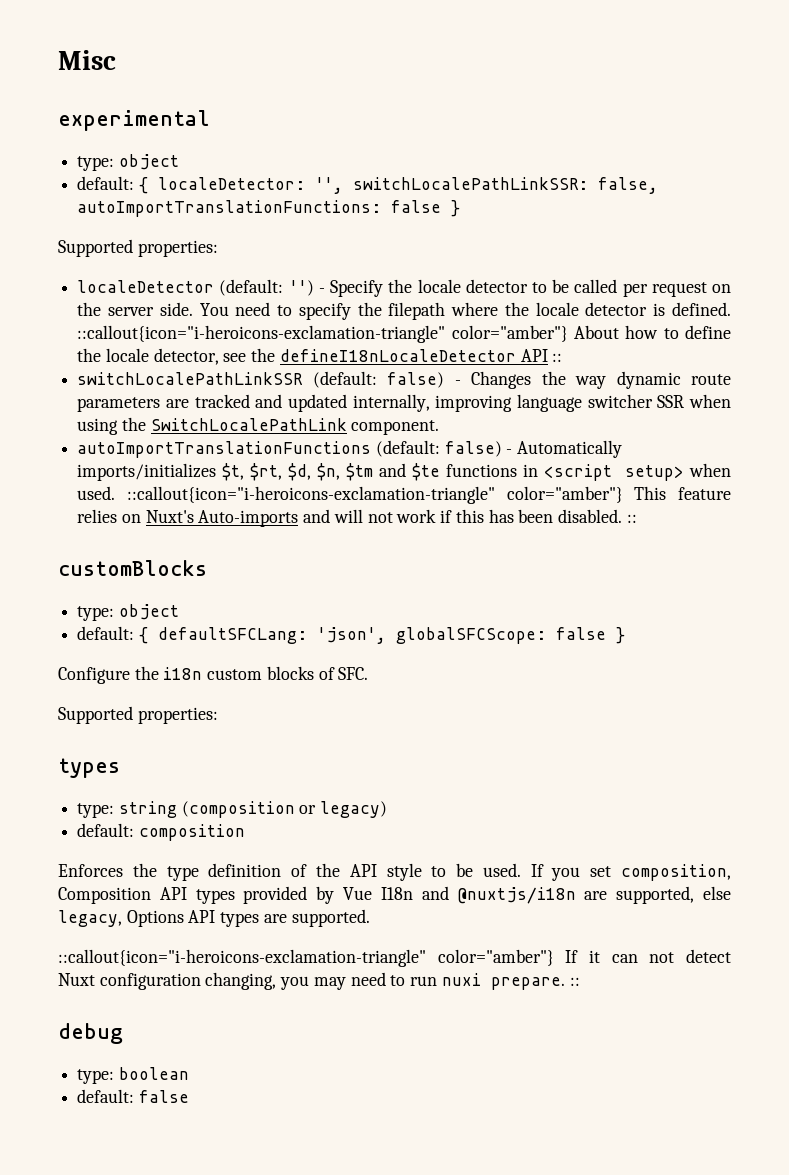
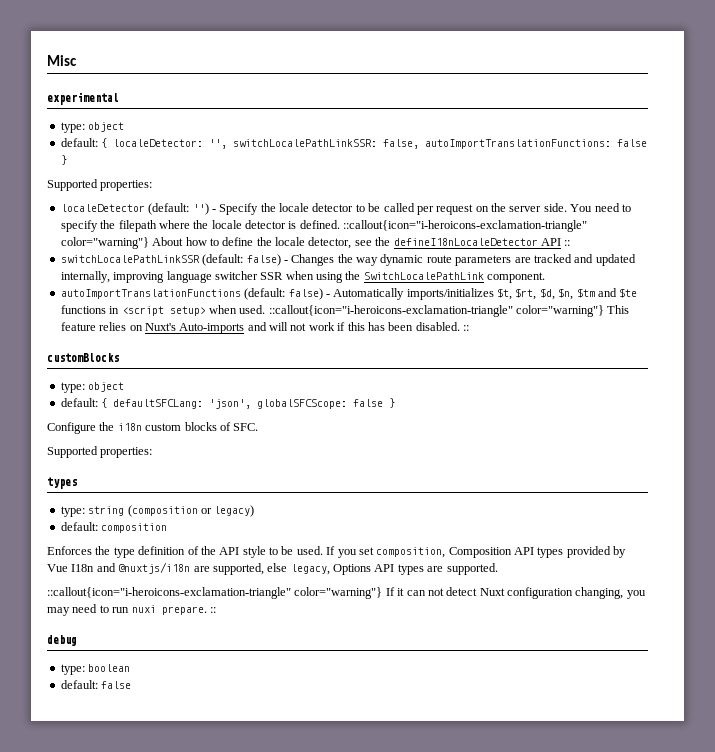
- You need to specify the filepath where the locale detector is defined. ::callout{icon="i-heroicons-exclamation-triangle" color="amber"} About how to define the locale detector, see the defineI18nLocaleDetector API ::
+ You need to specify the filepath where the locale detector is defined. ::callout{icon="i-heroicons-exclamation-triangle" color="warning"} About how to define the locale detector, see the defineI18nLocaleDetector API ::
- autoImportTranslationFunctions (default: false) - Automatically imports/initializes $t, $rt, $d, $n, $tm and $te functions in <script setup> when used. ::callout{icon="i-heroicons-exclamation-triangle" color="amber"} This feature relies on Nuxt's Auto-imports and will not work if this has been disabled. ::
+ autoImportTranslationFunctions (default: false) - Automatically imports/initializes $t, $rt, $d, $n, $tm and $te functions in <script setup> when used. ::callout{icon="i-heroicons-exclamation-triangle" color="warning"} This feature relies on Nuxt's Auto-imports and will not work if this has been disabled. ::
- ::callout{icon="i-heroicons-exclamation-triangle" color="amber"} If it can not detect Nuxt configuration changing, you may need to run nuxi prepare. ::
+ ::callout{icon="i-heroicons-exclamation-triangle" color="warning"} If it can not detect Nuxt configuration changing, you may need to run nuxi prepare. ::

